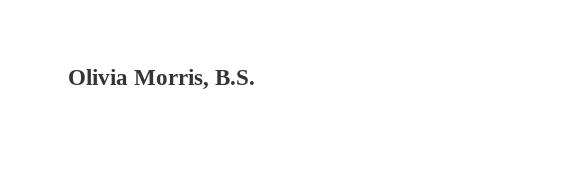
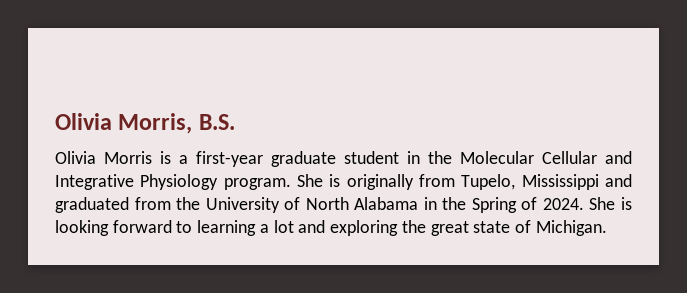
+ Olivia Morris is a first-year graduate student in the Molecular Cellular and Integrative Physiology program. She is originally from Tupelo, Mississippi and graduated from the University of North Alabama in the Spring of 2024. She is looking forward to learning a lot and exploring the great state of Michigan.

